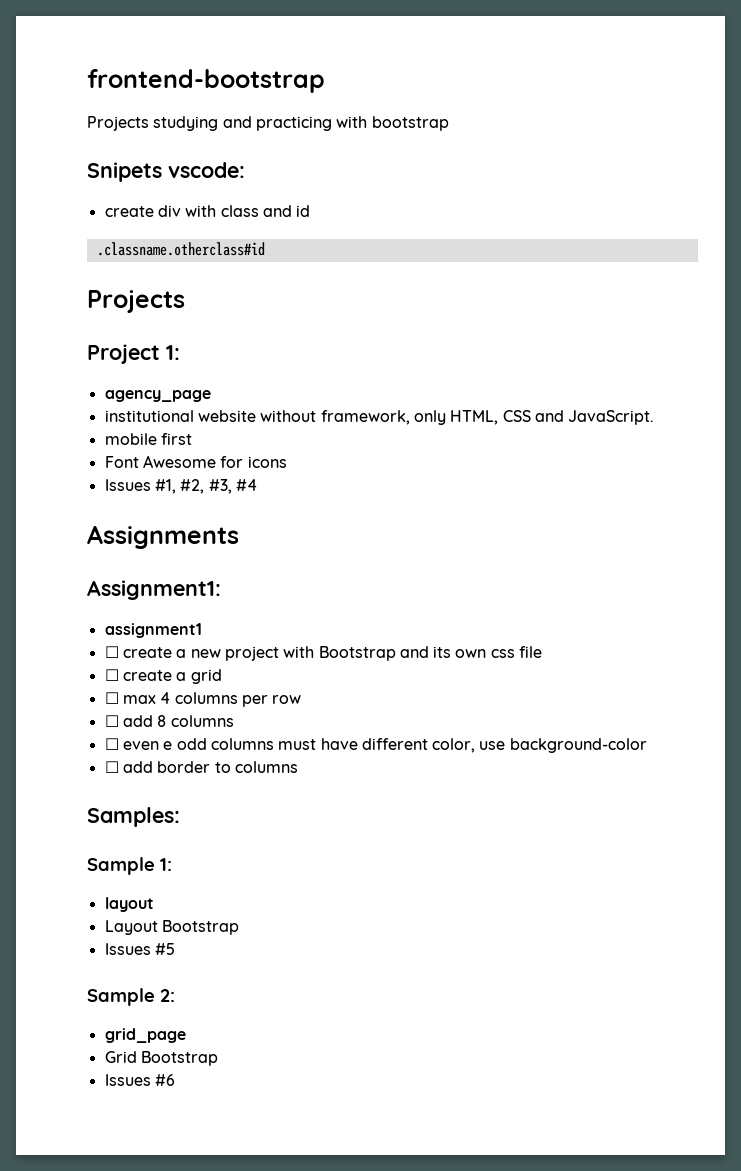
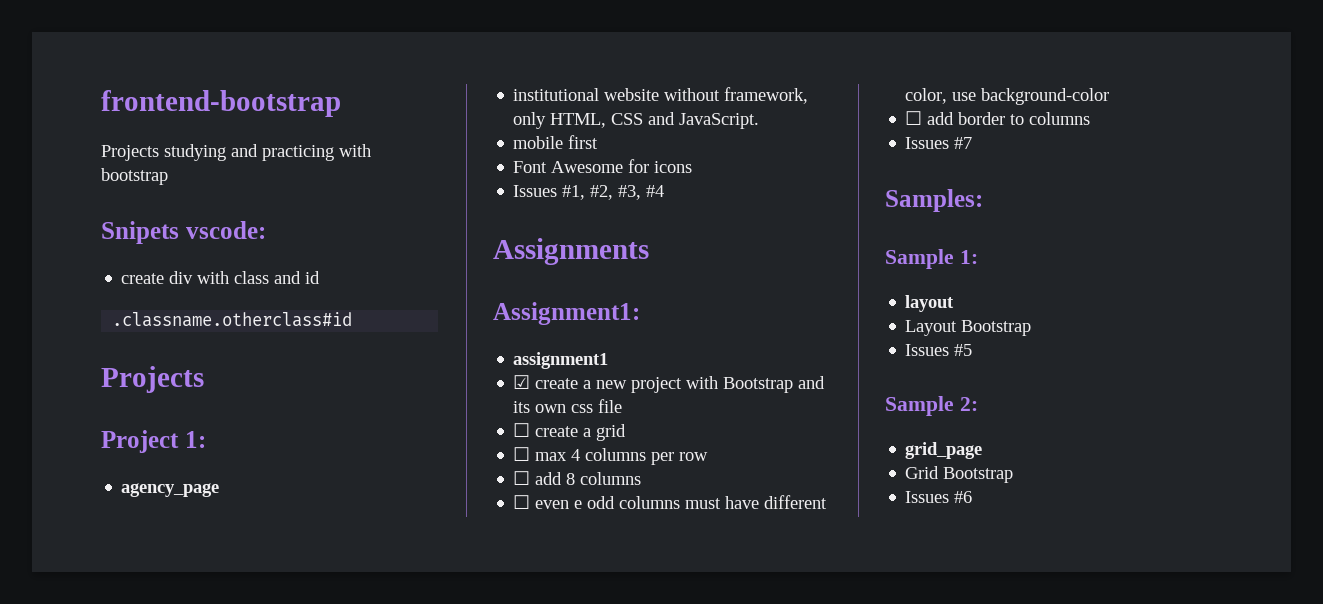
- ☐ create a new project with Bootstrap and its own css file
+ ☑ create a new project with Bootstrap and its own css file
+ Issues #7

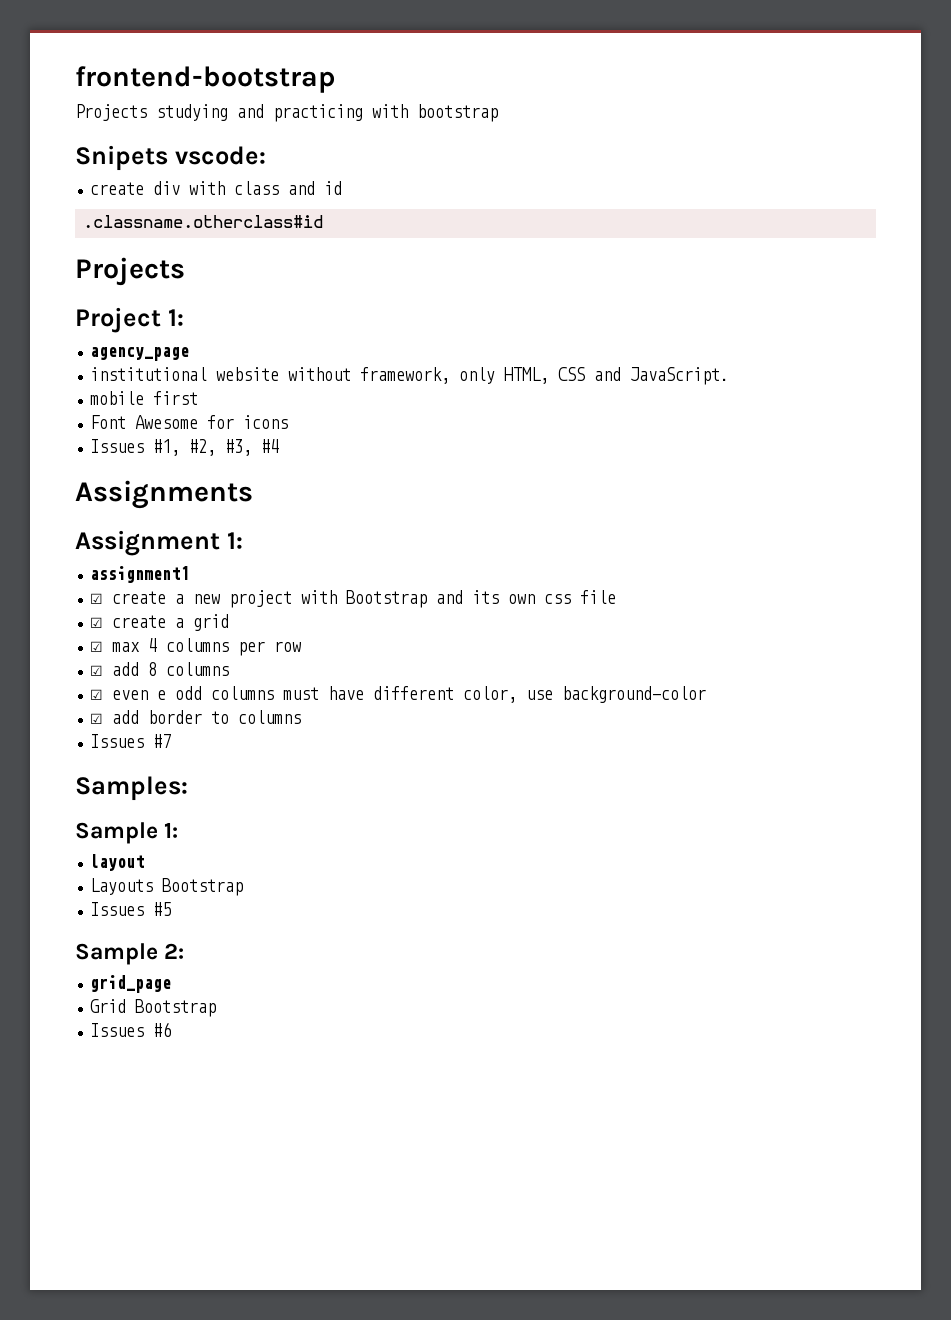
- Assignment1:
+ Assignment 1:
- ☐ create a grid
+ ☑ create a grid
- ☐ max 4 columns per row
+ ☑ max 4 columns per row
- ☐ add 8 columns
+ ☑ add 8 columns
- ☐ even e odd columns must have different color, use background-color
+ ☑ even e odd columns must have different color, use background-color
- ☐ add border to columns
+ ☑ add border to columns
- Layout Bootstrap
+ Layouts Bootstrap

